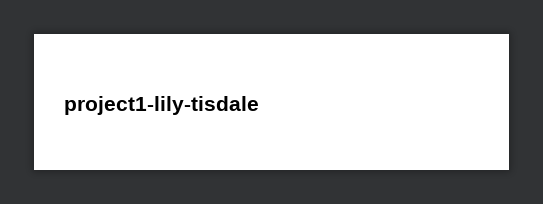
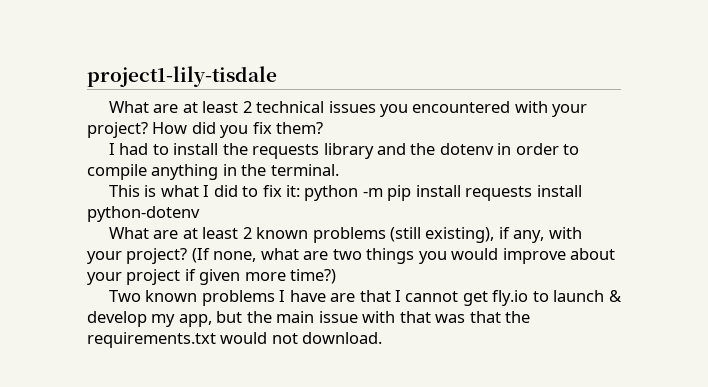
+ What are at least 2 technical issues you encountered with your project? How did you fix them?
+ I had to install the requests library and the dotenv in order to compile anything in the terminal.
+ This is what I did to fix it: python -m pip install requests install python-dotenv
+ What are at least 2 known problems (still existing), if any, with your project? (If none, what are two things you would improve about your project if given more time?)
+ Two known problems I have are that I cannot get fly.io to launch & develop my app, but the main issue with that was that the requirements.txt would not download.

